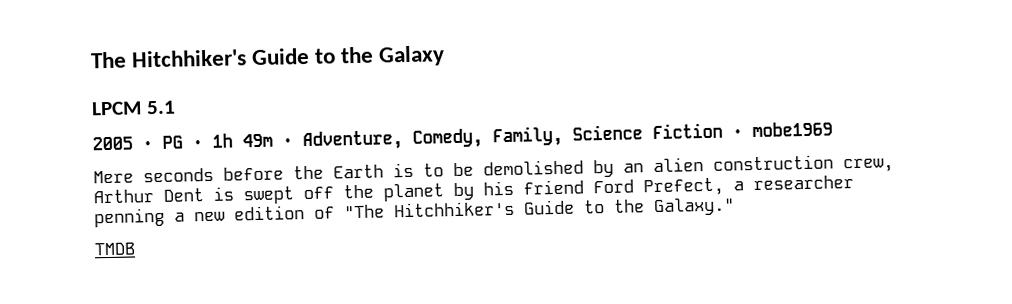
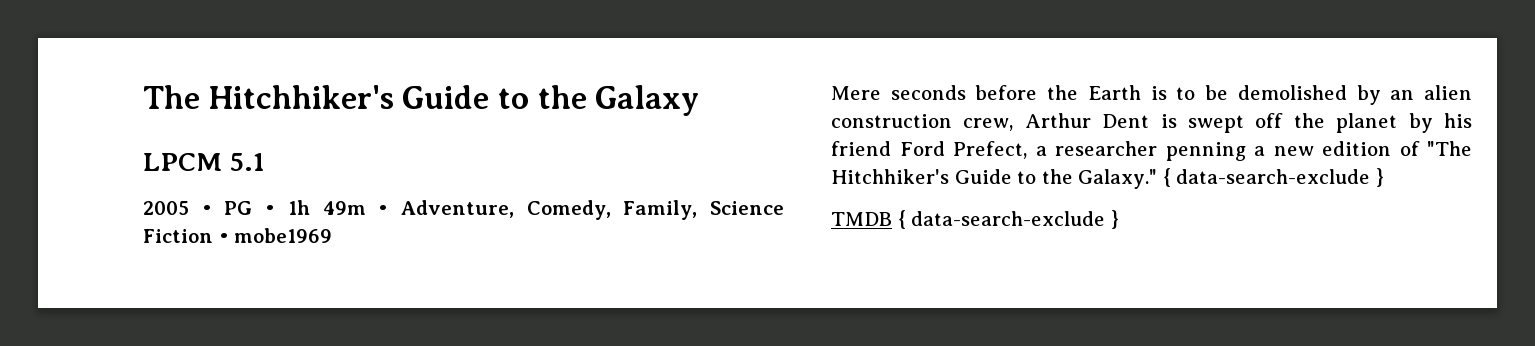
- Mere seconds before the Earth is to be demolished by an alien construction crew, Arthur Dent is swept off the planet by his friend Ford Prefect, a researcher penning a new edition of "The Hitchhiker's Guide to the Galaxy."
- TMDB
+ Mere seconds before the Earth is to be demolished by an alien construction crew, Arthur Dent is swept off the planet by his friend Ford Prefect, a researcher penning a new edition of "The Hitchhiker's Guide to the Galaxy." { data-search-exclude }
+ TMDB { data-search-exclude }

